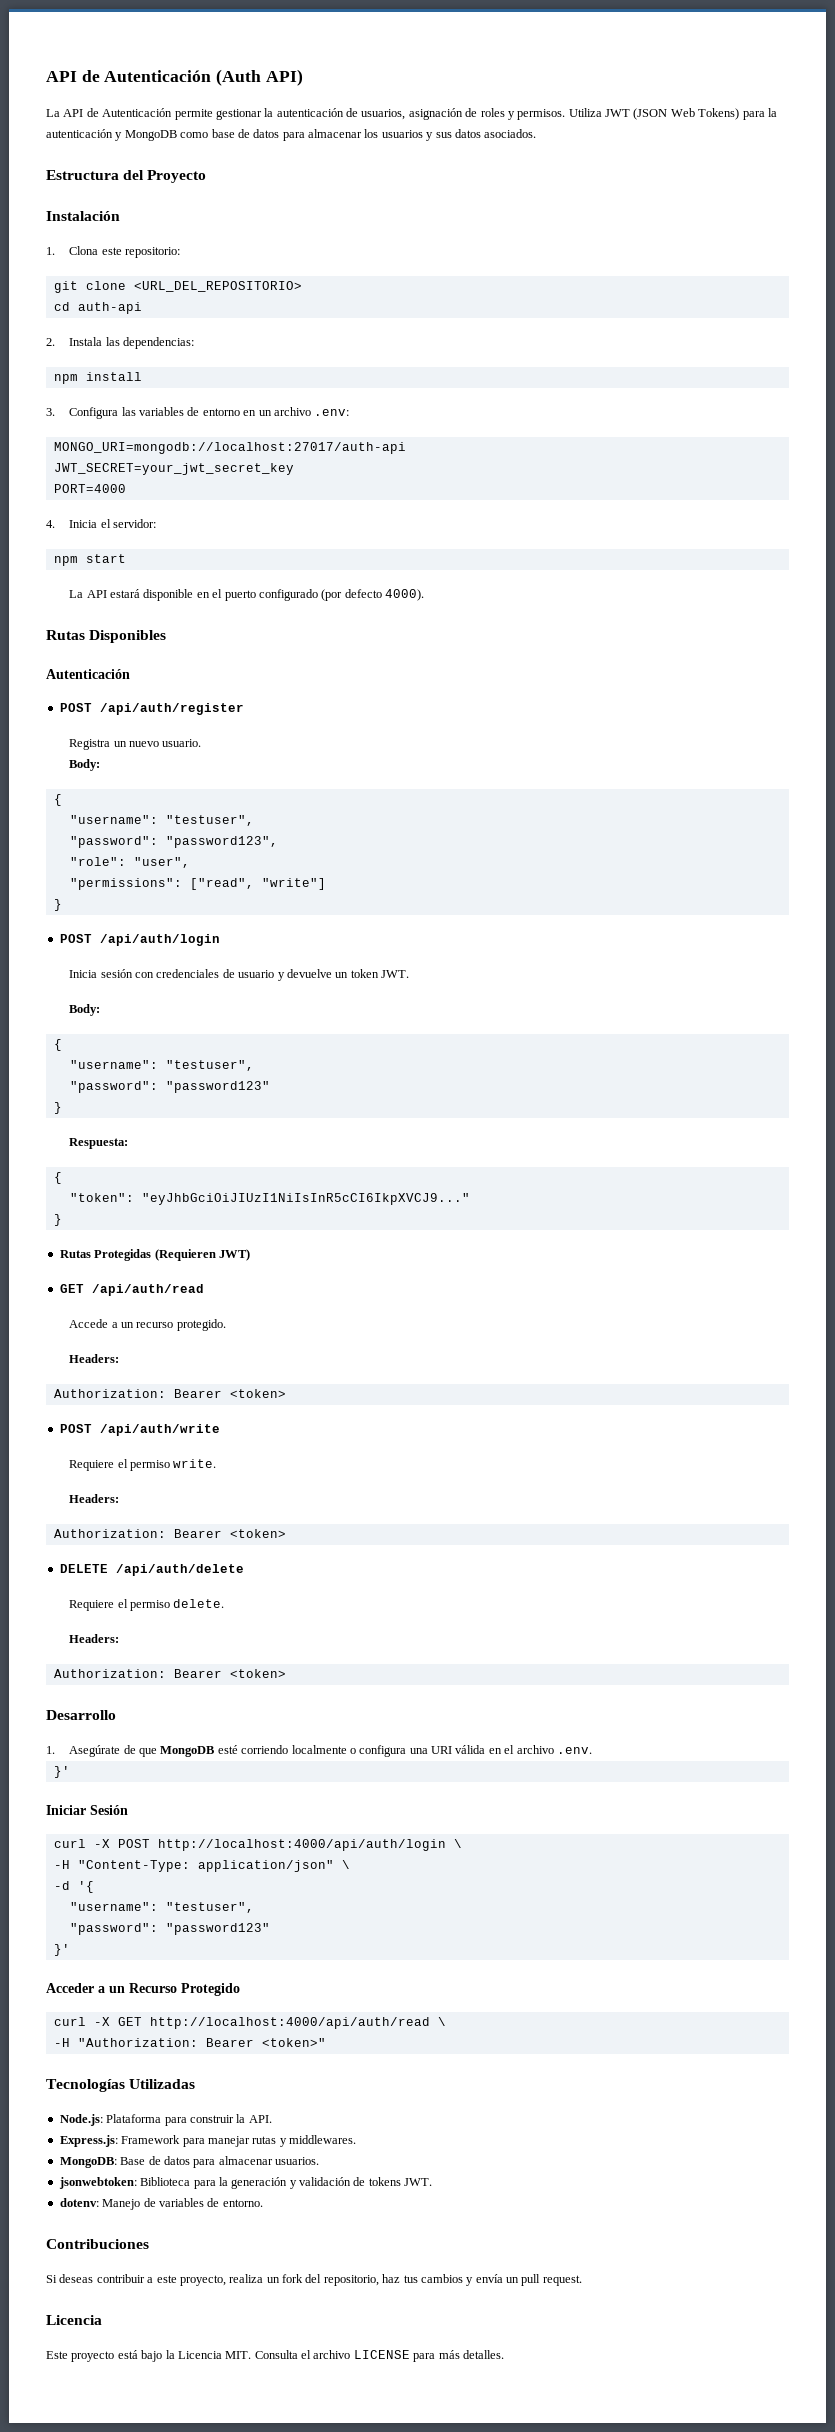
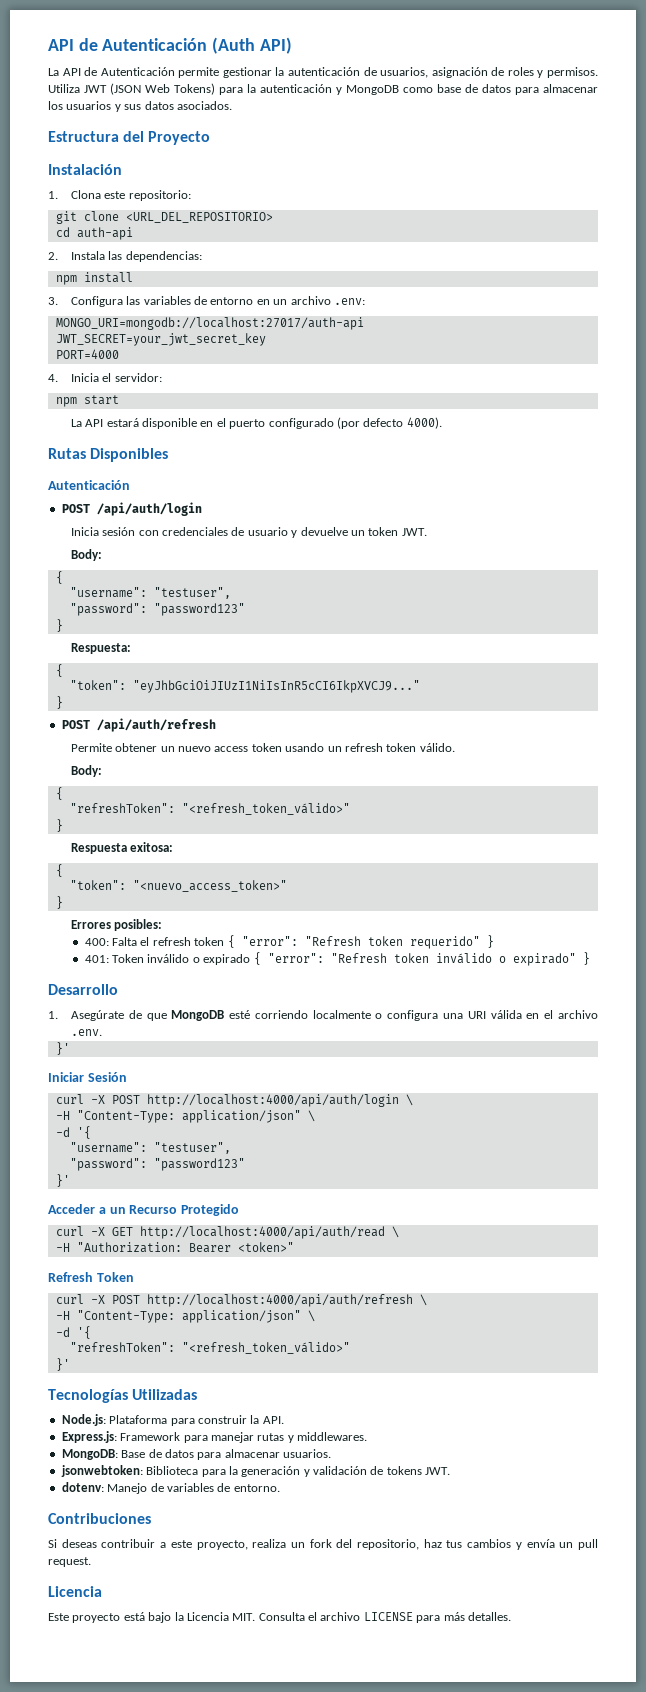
- POST /api/auth/register
- Registra un nuevo usuario.
- Body:
- {
- "username": "testuser",
- "password": "password123",
- "role": "user",
- "permissions": ["read", "write"]
- }
- Rutas Protegidas (Requieren JWT)
- GET /api/auth/read
- Accede a un recurso protegido.
- Headers:
- Authorization: Bearer <token>
- POST /api/auth/write
- Requiere el permiso write.
- Headers:
- Authorization: Bearer <token>
- DELETE /api/auth/delete
- Requiere el permiso delete.
- Headers:
- Authorization: Bearer <token>
+ POST /api/auth/refresh
+ Permite obtener un nuevo access token usando un refresh token válido.
+ Body:
+ {
+ "refreshToken": "<refresh_token_válido>"
+ }
+ Respuesta exitosa:
+ {
+ "token": "<nuevo_access_token>"
+ }
+ Errores posibles:
+ 400: Falta el refresh token { "error": "Refresh token requerido" }
+ 401: Token inválido o expirado { "error": "Refresh token inválido o expirado" }
+ Refresh Token
+ curl -X POST http://localhost:4000/api/auth/refresh \
+ -H "Content-Type: application/json" \
+ -d '{
+ "refreshToken": "<refresh_token_válido>"
+ }'

